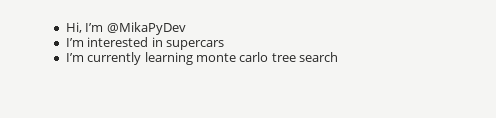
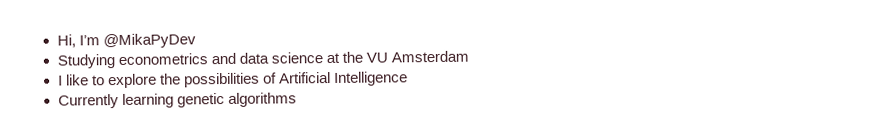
- I’m interested in supercars
- I’m currently learning monte carlo tree search
+ Studying econometrics and data science at the VU Amsterdam
+ I like to explore the possibilities of Artificial Intelligence
+ Currently learning genetic algorithms

